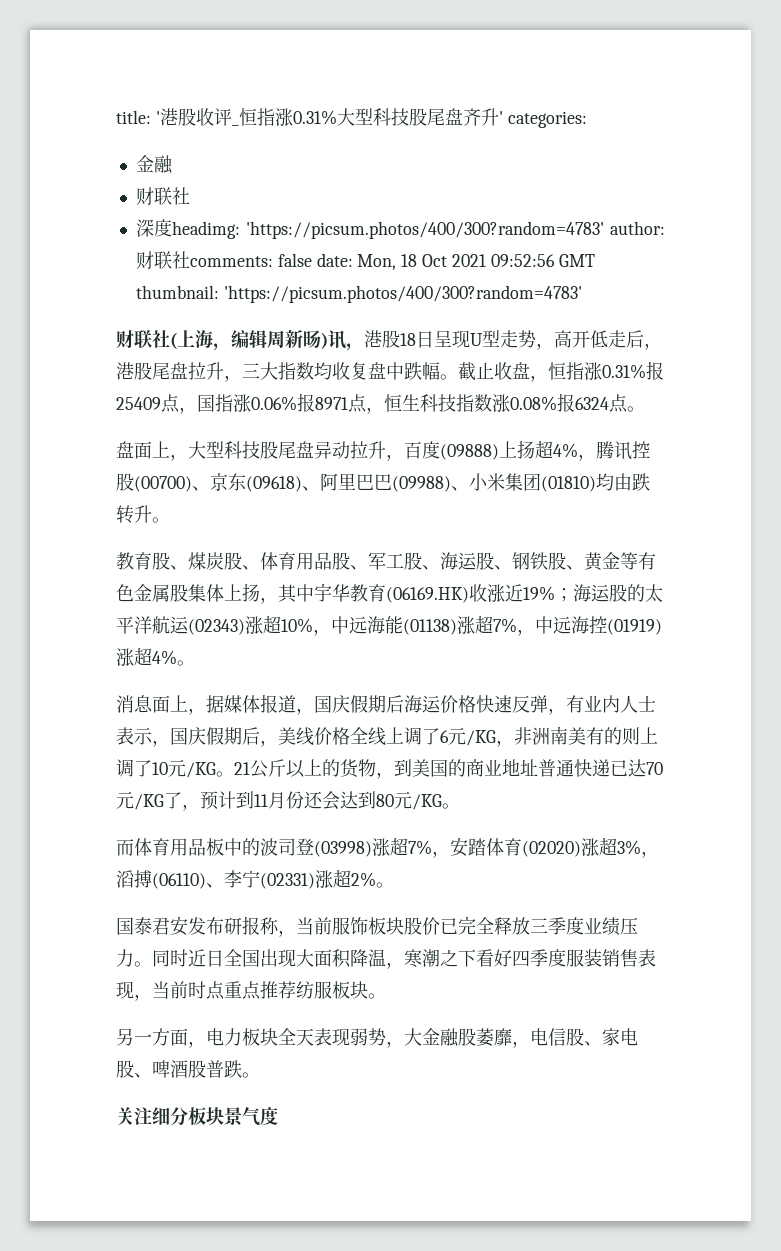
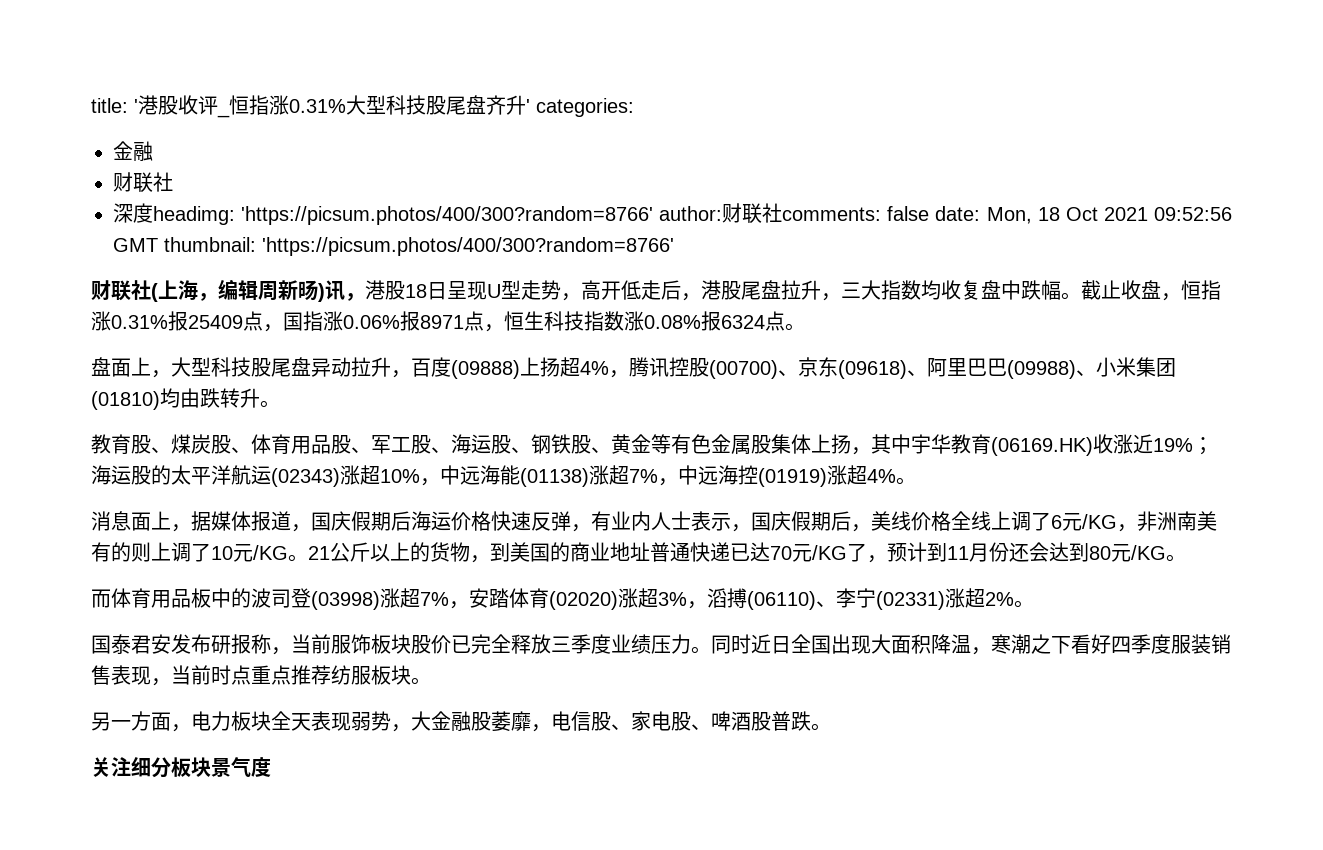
- 深度headimg: 'https://picsum.photos/400/300?random=4783' author:财联社comments: false date: Mon, 18 Oct 2021 09:52:56 GMT thumbnail: 'https://picsum.photos/400/300?random=4783'
+ 深度headimg: 'https://picsum.photos/400/300?random=8766' author:财联社comments: false date: Mon, 18 Oct 2021 09:52:56 GMT thumbnail: 'https://picsum.photos/400/300?random=8766'

